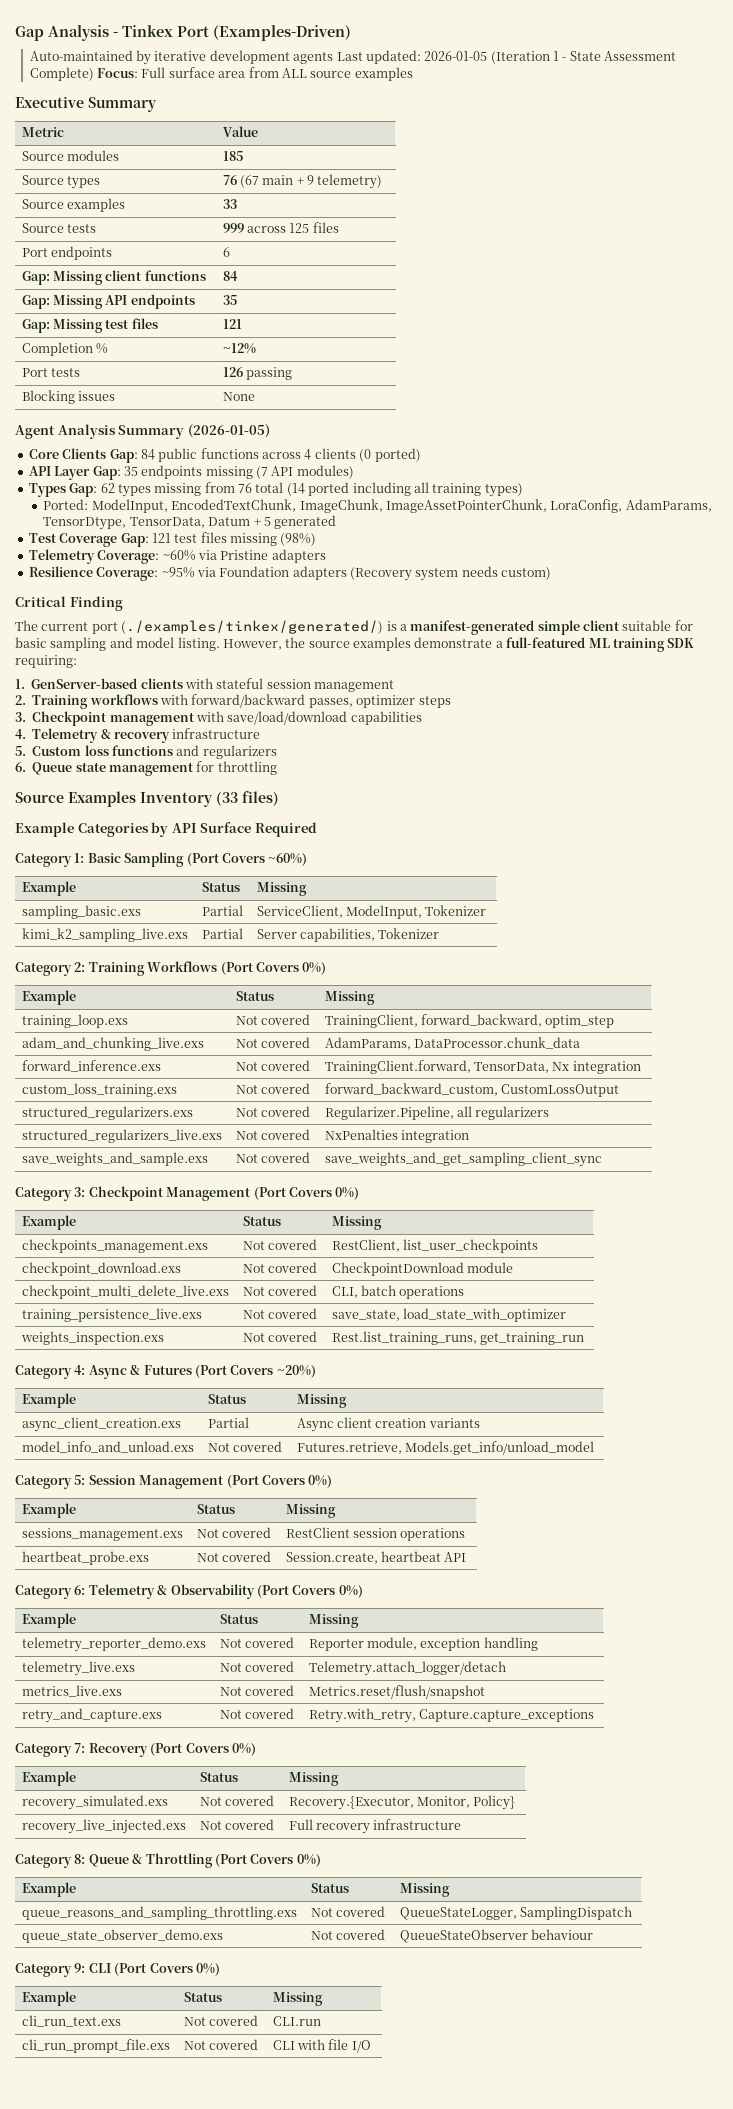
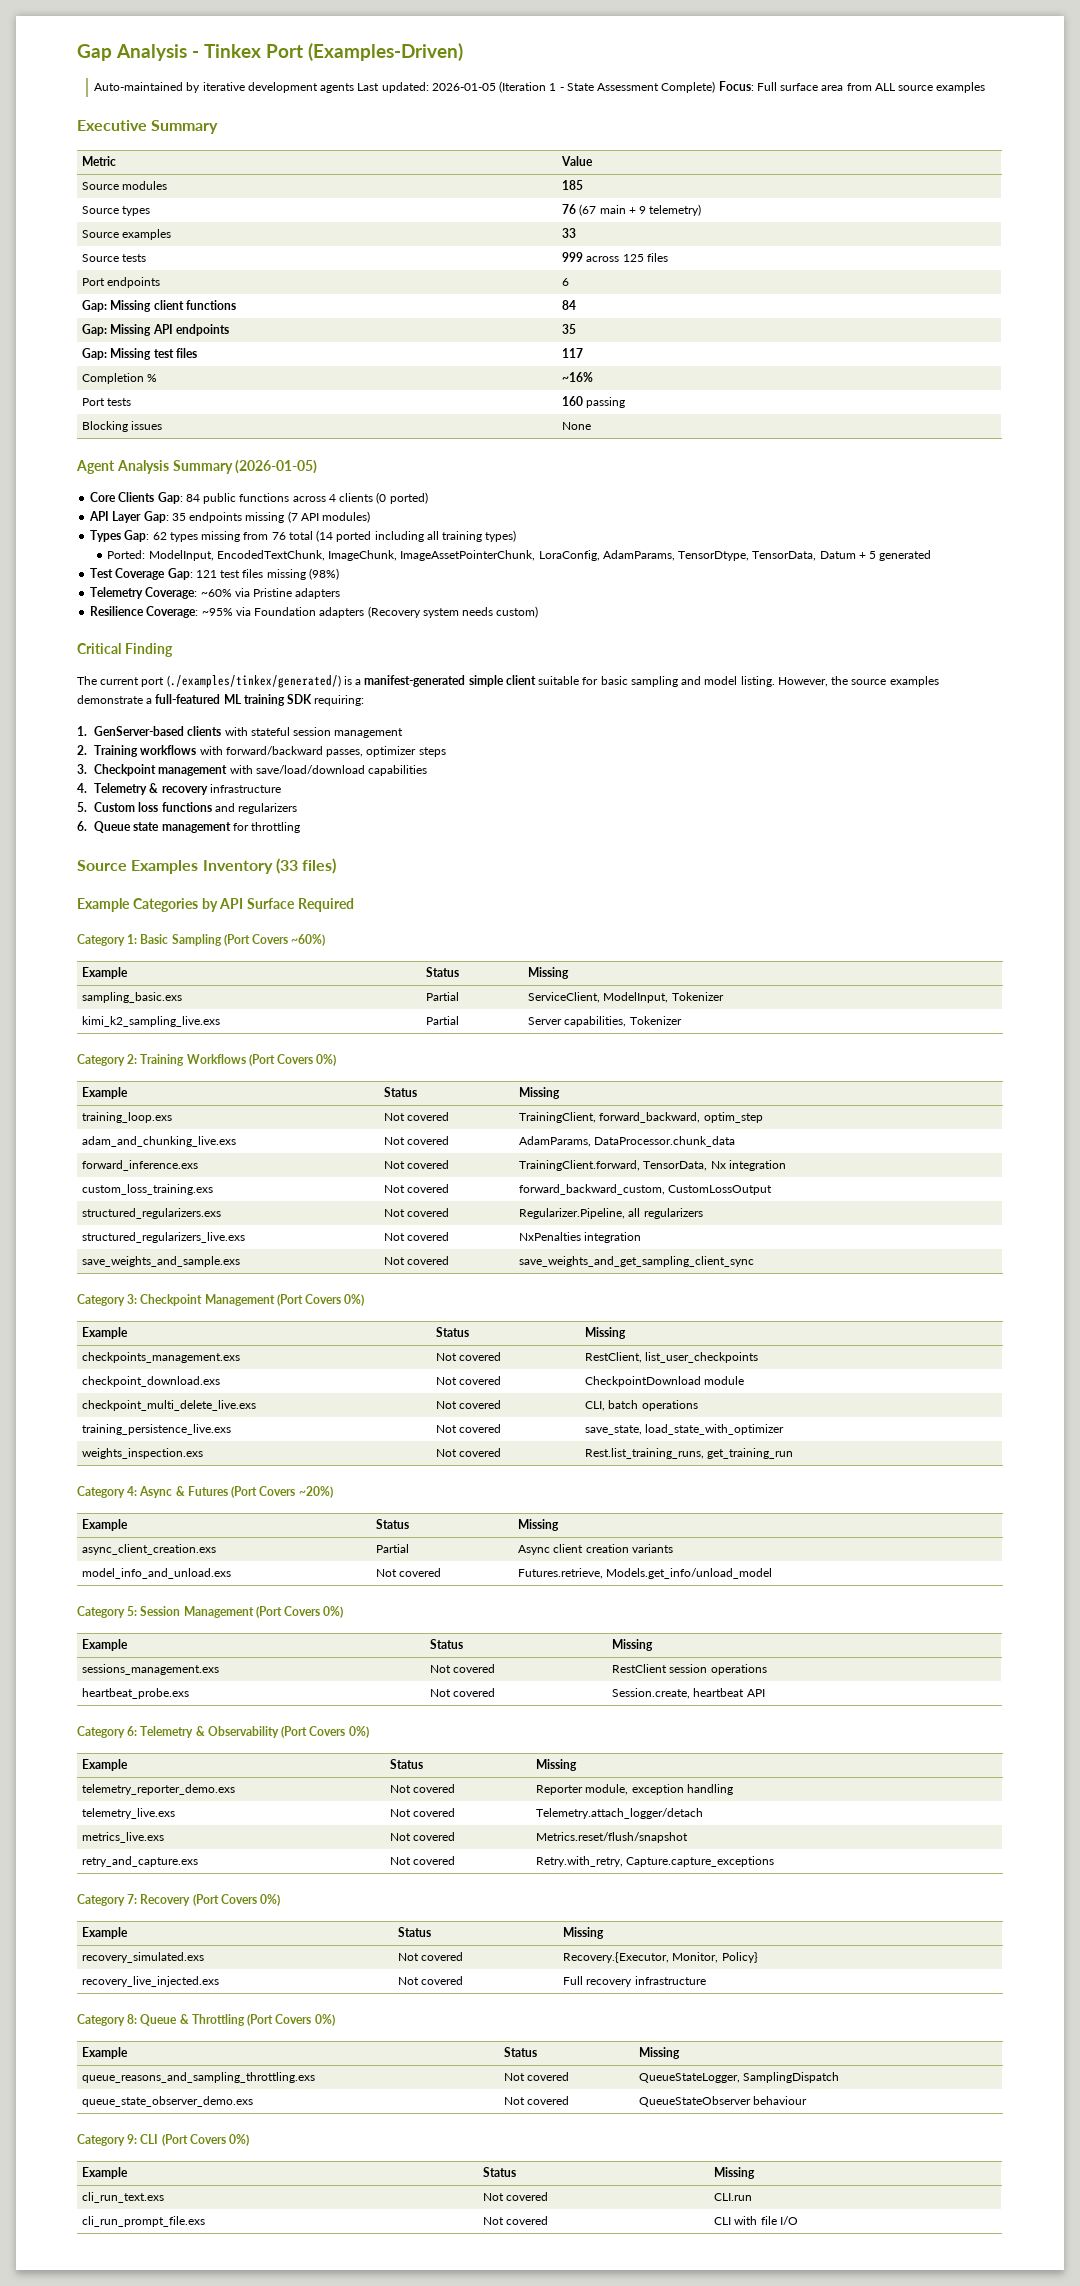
- Gap: Missing test files | 121
+ Gap: Missing test files | 117
- Completion % | ~12%
+ Completion % | ~16%
- Port tests | 126 passing
+ Port tests | 160 passing

